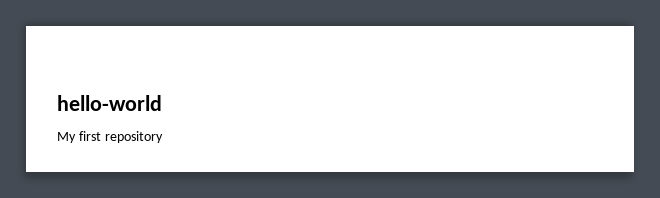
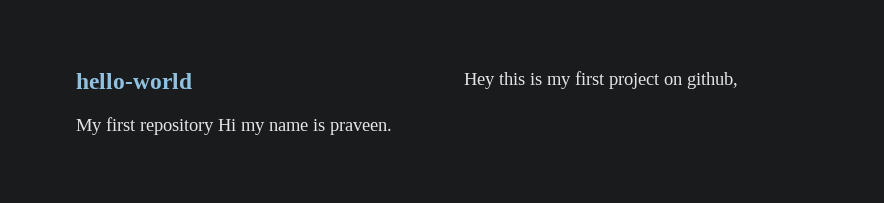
- My first repository
+ My first repository Hi my name is praveen. Hey this is my first project on github,

